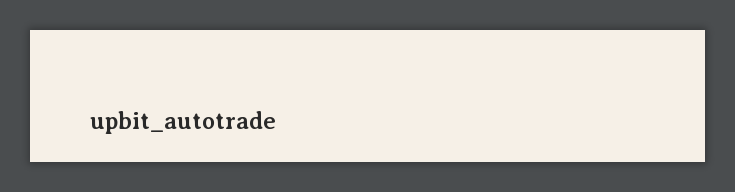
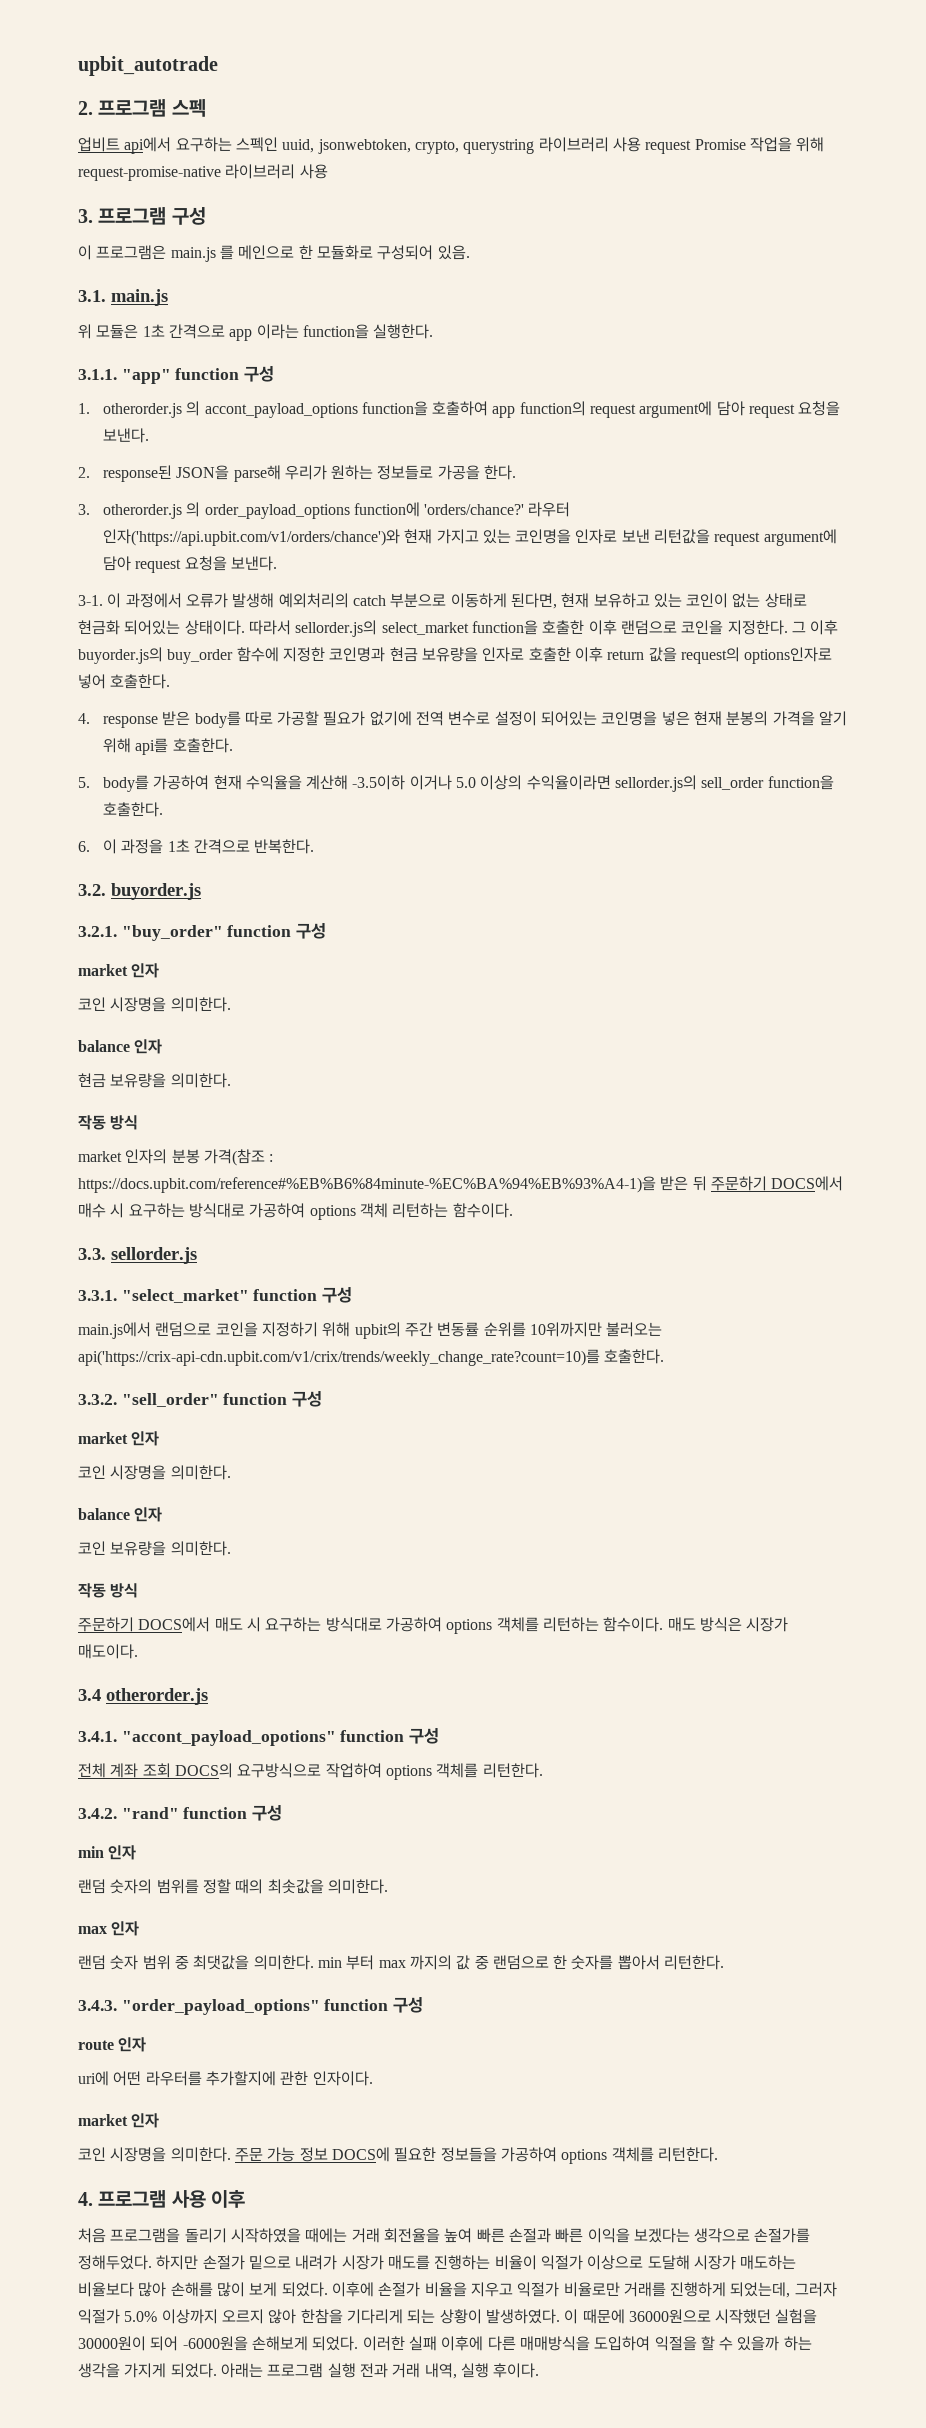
+ 2. 프로그램 스펙
+ 업비트 api에서 요구하는 스펙인 uuid, jsonwebtoken, crypto, querystring 라이브러리 사용 request Promise 작업을 위해 request-promise-native 라이브러리 사용
+ 3. 프로그램 구성
+ 이 프로그램은 main.js 를 메인으로 한 모듈화로 구성되어 있음.
+ 3.1. main.js
+ 위 모듈은 1초 간격으로 app 이라는 function을 실행한다.
+ 3.1.1. "app" function 구성
+ 1. otherorder.js 의 accont_payload_options function을 호출하여 app function의 request argument에 담아 request 요청을 보낸다.
+ 2. response된 JSON을 parse해 우리가 원하는 정보들로 가공을 한다.
+ 3. otherorder.js 의 order_payload_options function에 'orders/chance?' 라우터 인자('https://api.upbit.com/v1/orders/chance')와 현재 가지고 있는 코인명을 인자로 보낸 리턴값을 request argument에 담아 request 요청을 보낸다.
+ 3-1. 이 과정에서 오류가 발생해 예외처리의 catch 부분으로 이동하게 된다면, 현재 보유하고 있는 코인이 없는 상태로 현금화 되어있는 상태이다. 따라서 sellorder.js의 select_market function을 호출한 이후 랜덤으로 코인을 지정한다. 그 이후 buyorder.js의 buy_order 함수에 지정한 코인명과 현금 보유량을 인자로 호출한 이후 return 값을 request의 options인자로 넣어 호출한다.
+ 4. response 받은 body를 따로 가공할 필요가 없기에 전역 변수로 설정이 되어있는 코인명을 넣은 현재 분봉의 가격을 알기 위해 api를 호출한다.
+ 5. body를 가공하여 현재 수익율을 계산해 -3.5이하 이거나 5.0 이상의 수익율이라면 sellorder.js의 sell_order function을 호출한다.
+ 6. 이 과정을 1초 간격으로 반복한다.
+ 3.2. buyorder.js
+ 3.2.1. "buy_order" function 구성
+ market 인자
+ 코인 시장명을 의미한다.
+ balance 인자
+ 현금 보유량을 의미한다.
+ 작동 방식
+ market 인자의 분봉 가격(참조 : https://docs.upbit.com/reference#%EB%B6%84minute-%EC%BA%94%EB%93%A4-1)을 받은 뒤 주문하기 DOCS에서 매수 시 요구하는 방식대로 가공하여 options 객체 리턴하는 함수이다.
+ 3.3. sellorder.js
+ 3.3.1. "select_market" function 구성
+ main.js에서 랜덤으로 코인을 지정하기 위해 upbit의 주간 변동률 순위를 10위까지만 불러오는 api('https://crix-api-cdn.upbit.com/v1/crix/trends/weekly_change_rate?count=10)를 호출한다.
+ 3.3.2. "sell_order" function 구성
+ market 인자
+ 코인 시장명을 의미한다.
+ balance 인자
+ 코인 보유량을 의미한다.
+ 작동 방식
+ 주문하기 DOCS에서 매도 시 요구하는 방식대로 가공하여 options 객체를 리턴하는 함수이다. 매도 방식은 시장가 매도이다.
+ 3.4 otherorder.js
+ 3.4.1. "accont_payload_opotions" function 구성
+ 전체 계좌 조회 DOCS의 요구방식으로 작업하여 options 객체를 리턴한다.
+ 3.4.2. "rand" function 구성
+ min 인자
+ 랜덤 숫자의 범위를 정할 때의 최솟값을 의미한다.
+ max 인자
+ 랜덤 숫자 범위 중 최댓값을 의미한다. min 부터 max 까지의 값 중 랜덤으로 한 숫자를 뽑아서 리턴한다.
+ 3.4.3. "order_payload_options" function 구성
+ route 인자
+ uri에 어떤 라우터를 추가할지에 관한 인자이다.
+ market 인자
+ 코인 시장명을 의미한다. 주문 가능 정보 DOCS에 필요한 정보들을 가공하여 options 객체를 리턴한다.
+ 4. 프로그램 사용 이후
+ 처음 프로그램을 돌리기 시작하였을 때에는 거래 회전율을 높여 빠른 손절과 빠른 이익을 보겠다는 생각으로 손절가를 정해두었다. 하지만 손절가 밑으로 내려가 시장가 매도를 진행하는 비율이 익절가 이상으로 도달해 시장가 매도하는 비율보다 많아 손해를 많이 보게 되었다. 이후에 손절가 비율을 지우고 익절가 비율로만 거래를 진행하게 되었는데, 그러자 익절가 5.0% 이상까지 오르지 않아 한참을 기다리게 되는 상황이 발생하였다. 이 때문에 36000원으로 시작했던 실험을 30000원이 되어 -6000원을 손해보게 되었다. 이러한 실패 이후에 다른 매매방식을 도입하여 익절을 할 수 있을까 하는 생각을 가지게 되었다. 아래는 프로그램 실행 전과 거래 내역, 실행 후이다.

